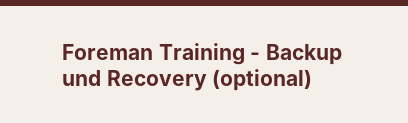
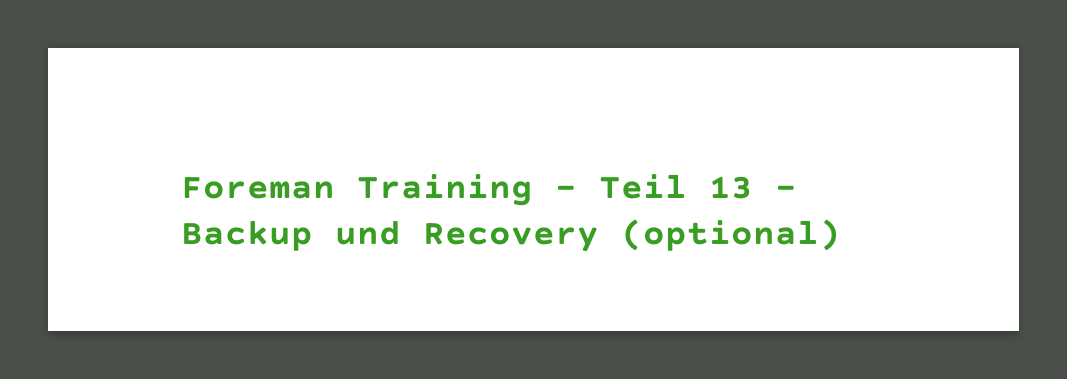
- Foreman Training - Backup und Recovery (optional)
+ Foreman Training - Teil 13 - Backup und Recovery (optional)

